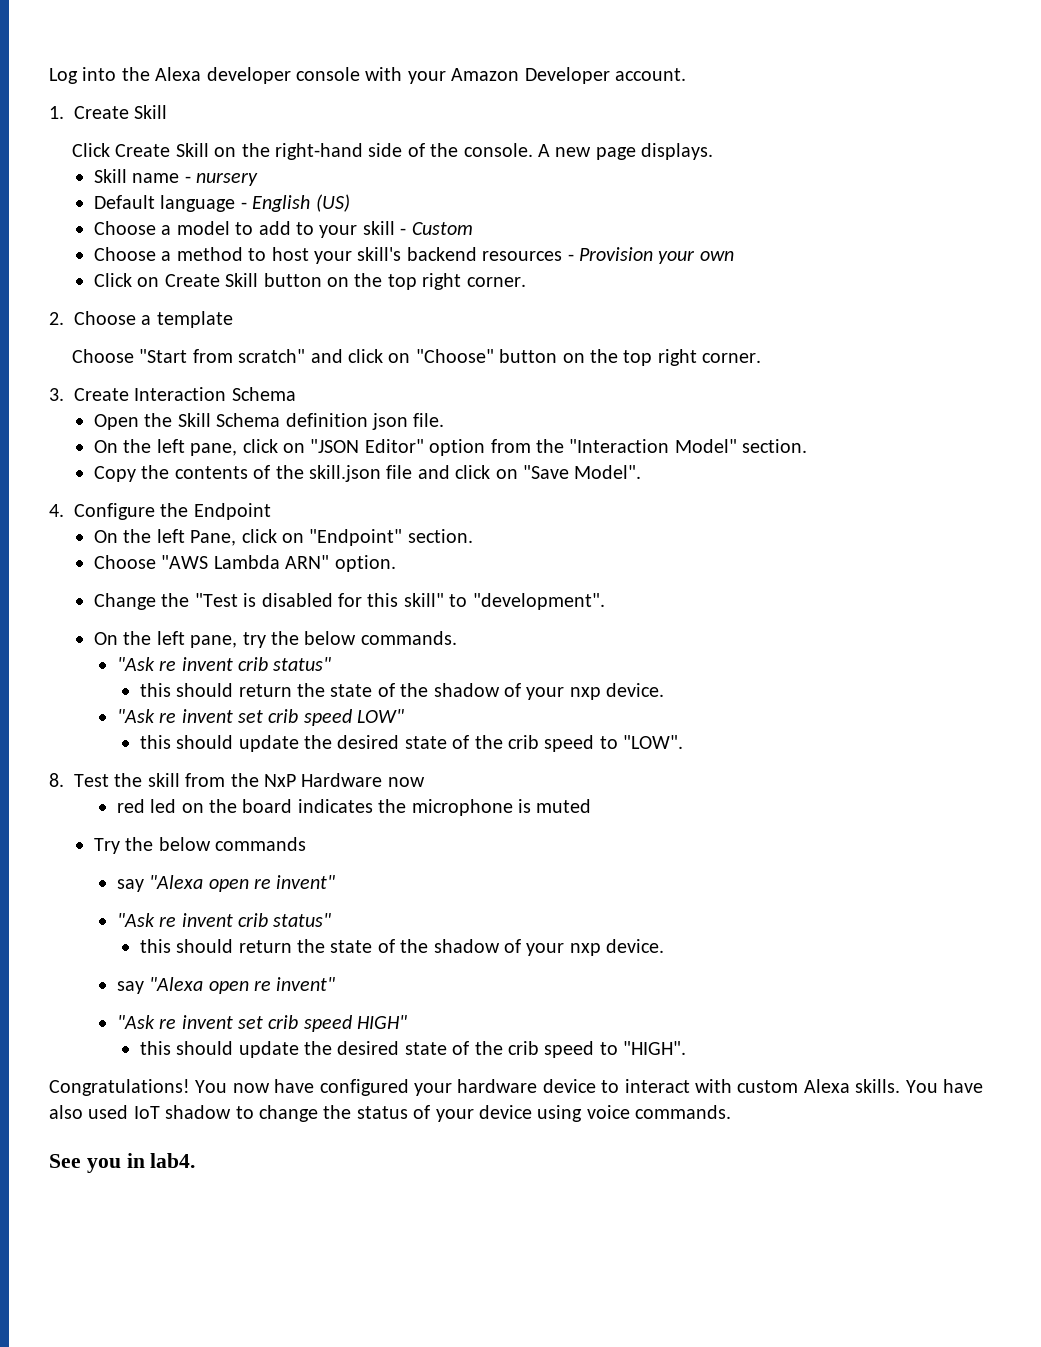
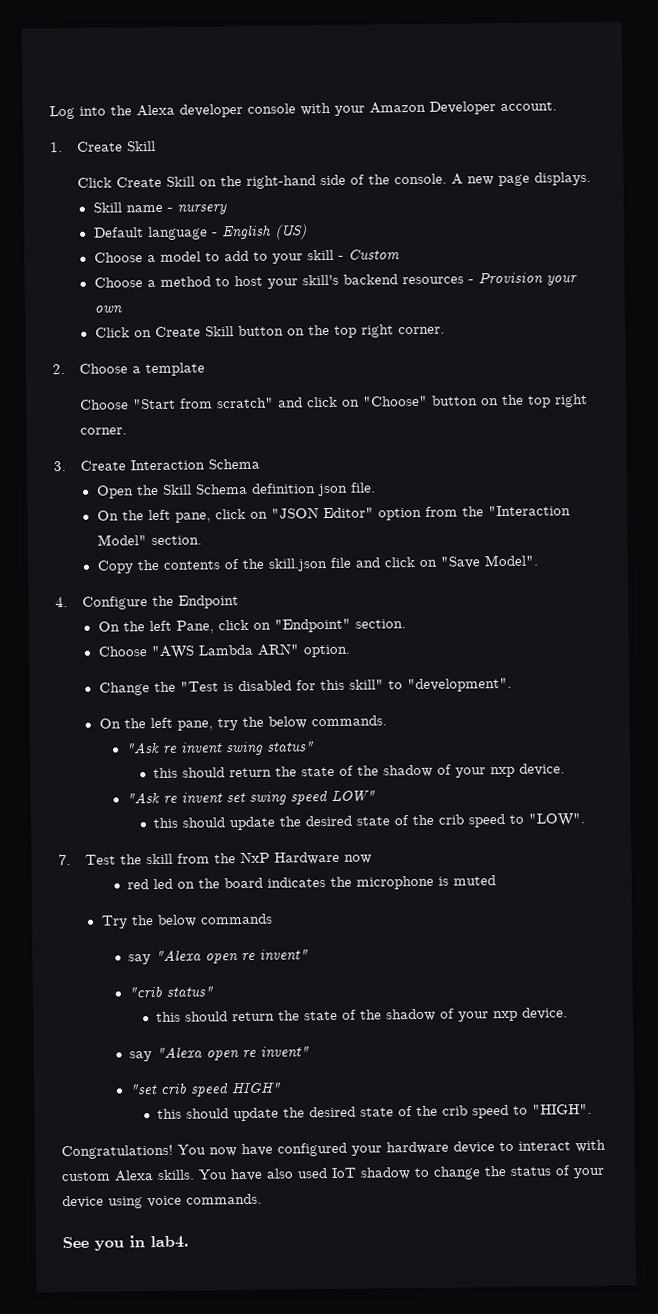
  On the left pane, try the below commands.
- "Ask re invent crib status"
+ "Ask re invent swing status"
- "Ask re invent set crib speed LOW"
+ "Ask re invent set swing speed LOW"
- 8. Test the skill from the NxP Hardware now
+ 7. Test the skill from the NxP Hardware now
  Try the below commands
  say "Alexa open re invent"
- "Ask re invent crib status"
+ "crib status"
- "Ask re invent set crib speed HIGH"
+ "set crib speed HIGH"

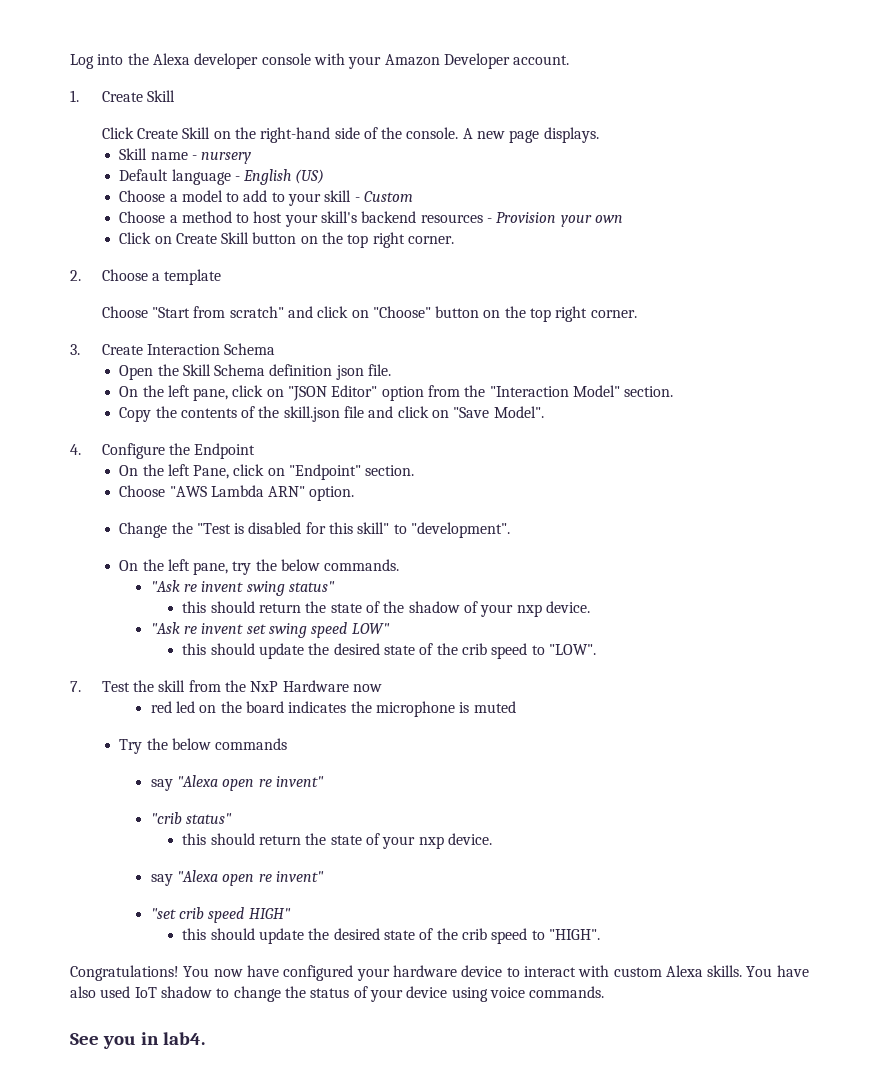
  "crib status"
- this should return the state of the shadow of your nxp device.
+ this should return the state of your nxp device.

